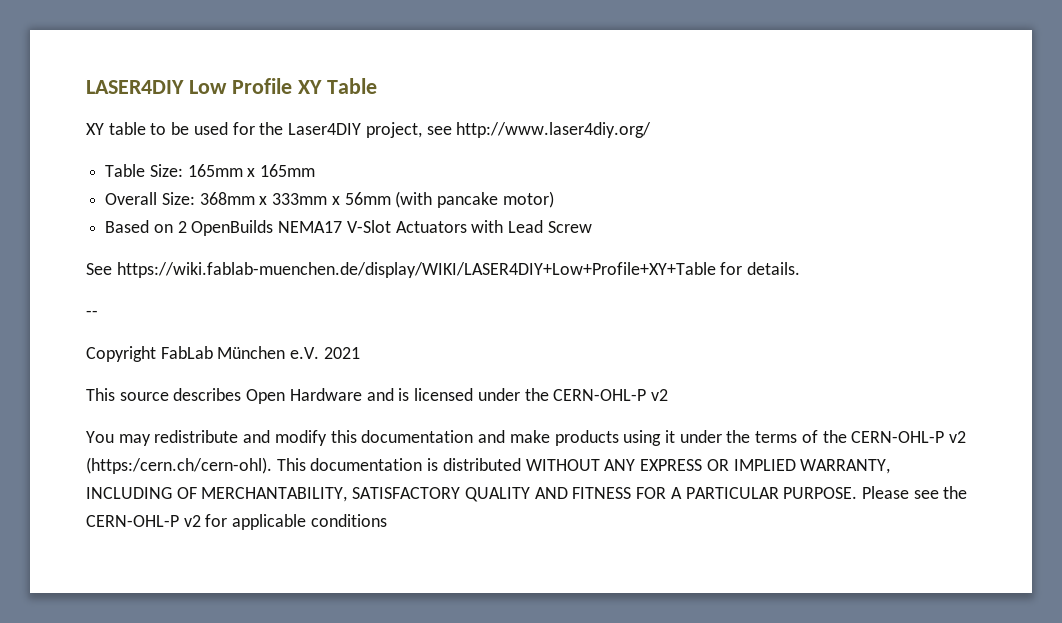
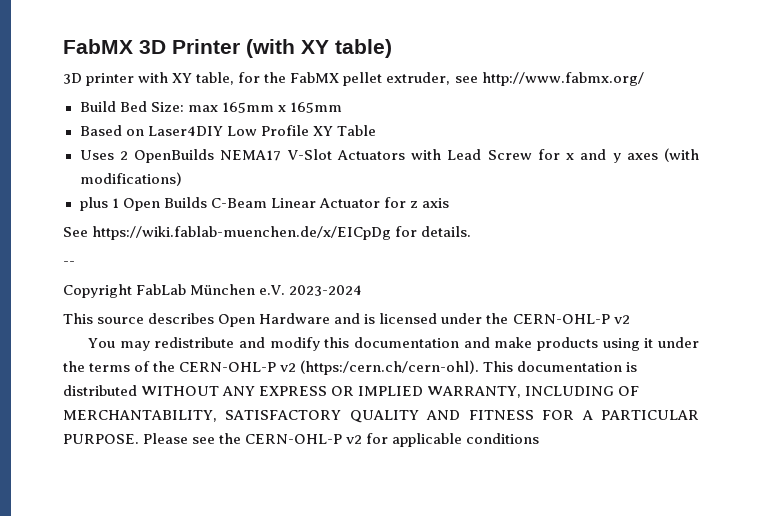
- LASER4DIY Low Profile XY Table
- XY table to be used for the Laser4DIY project, see http://www.laser4diy.org/
- Table Size: 165mm x 165mm
- Overall Size: 368mm x 333mm x 56mm (with pancake motor)
- Based on 2 OpenBuilds NEMA17 V-Slot Actuators with Lead Screw
+ FabMX 3D Printer (with XY table)
+ 3D printer with XY table, for the FabMX pellet extruder, see http://www.fabmx.org/
+ Build Bed Size: max 165mm x 165mm
+ Based on Laser4DIY Low Profile XY Table
+ Uses 2 OpenBuilds NEMA17 V-Slot Actuators with Lead Screw for x and y axes (with modifications)
+ plus 1 Open Builds C-Beam Linear Actuator for z axis
- See https://wiki.fablab-muenchen.de/display/WIKI/LASER4DIY+Low+Profile+XY+Table for details.
+ See https://wiki.fablab-muenchen.de/x/EICpDg for details.
- Copyright FabLab München e.V. 2021
+ Copyright FabLab München e.V. 2023-2024

